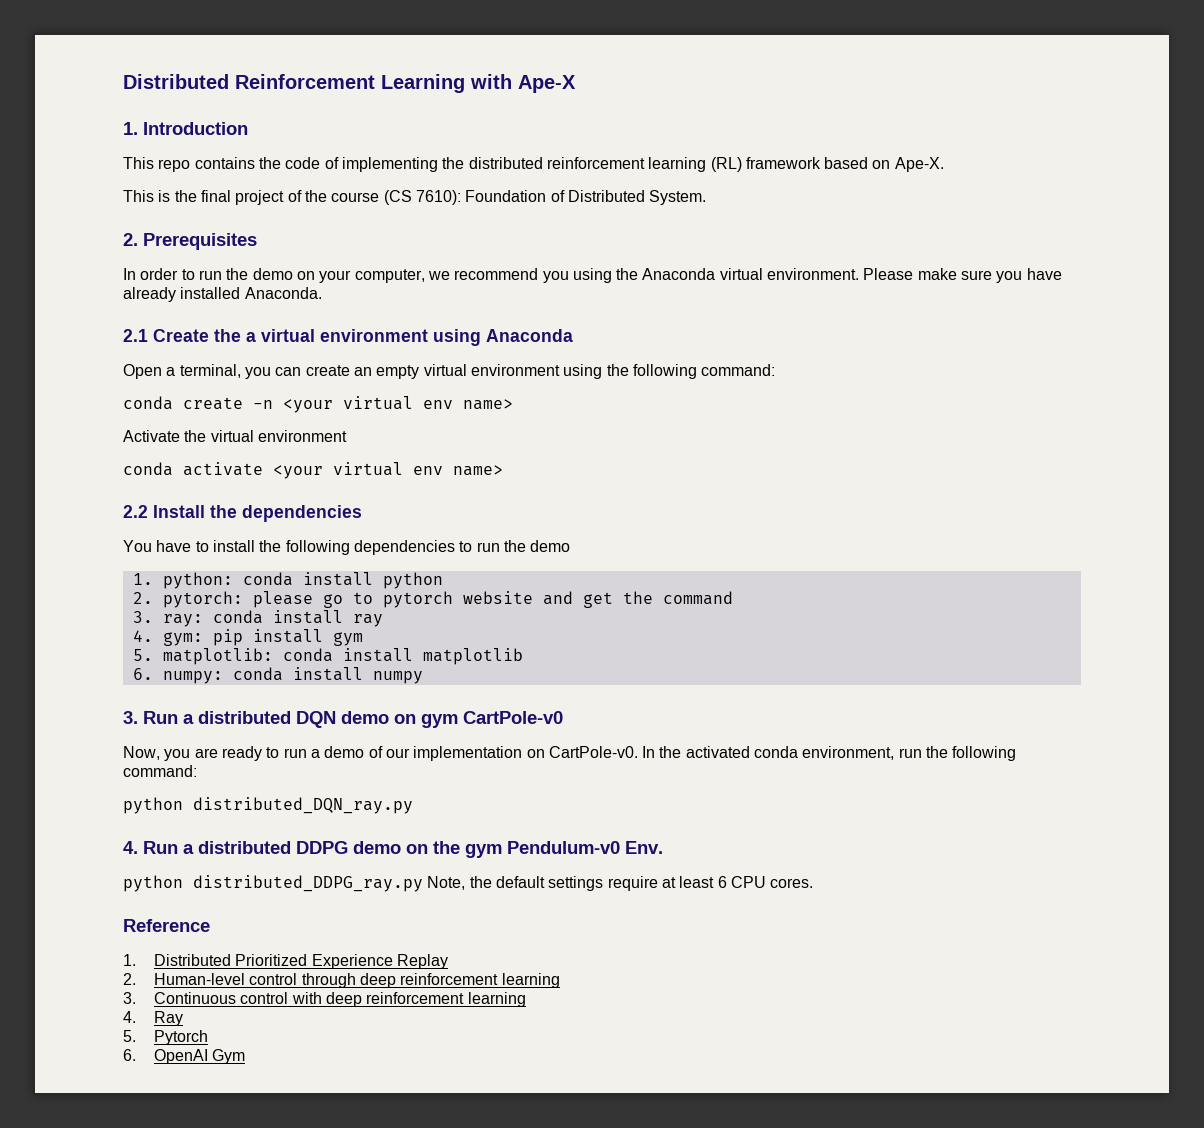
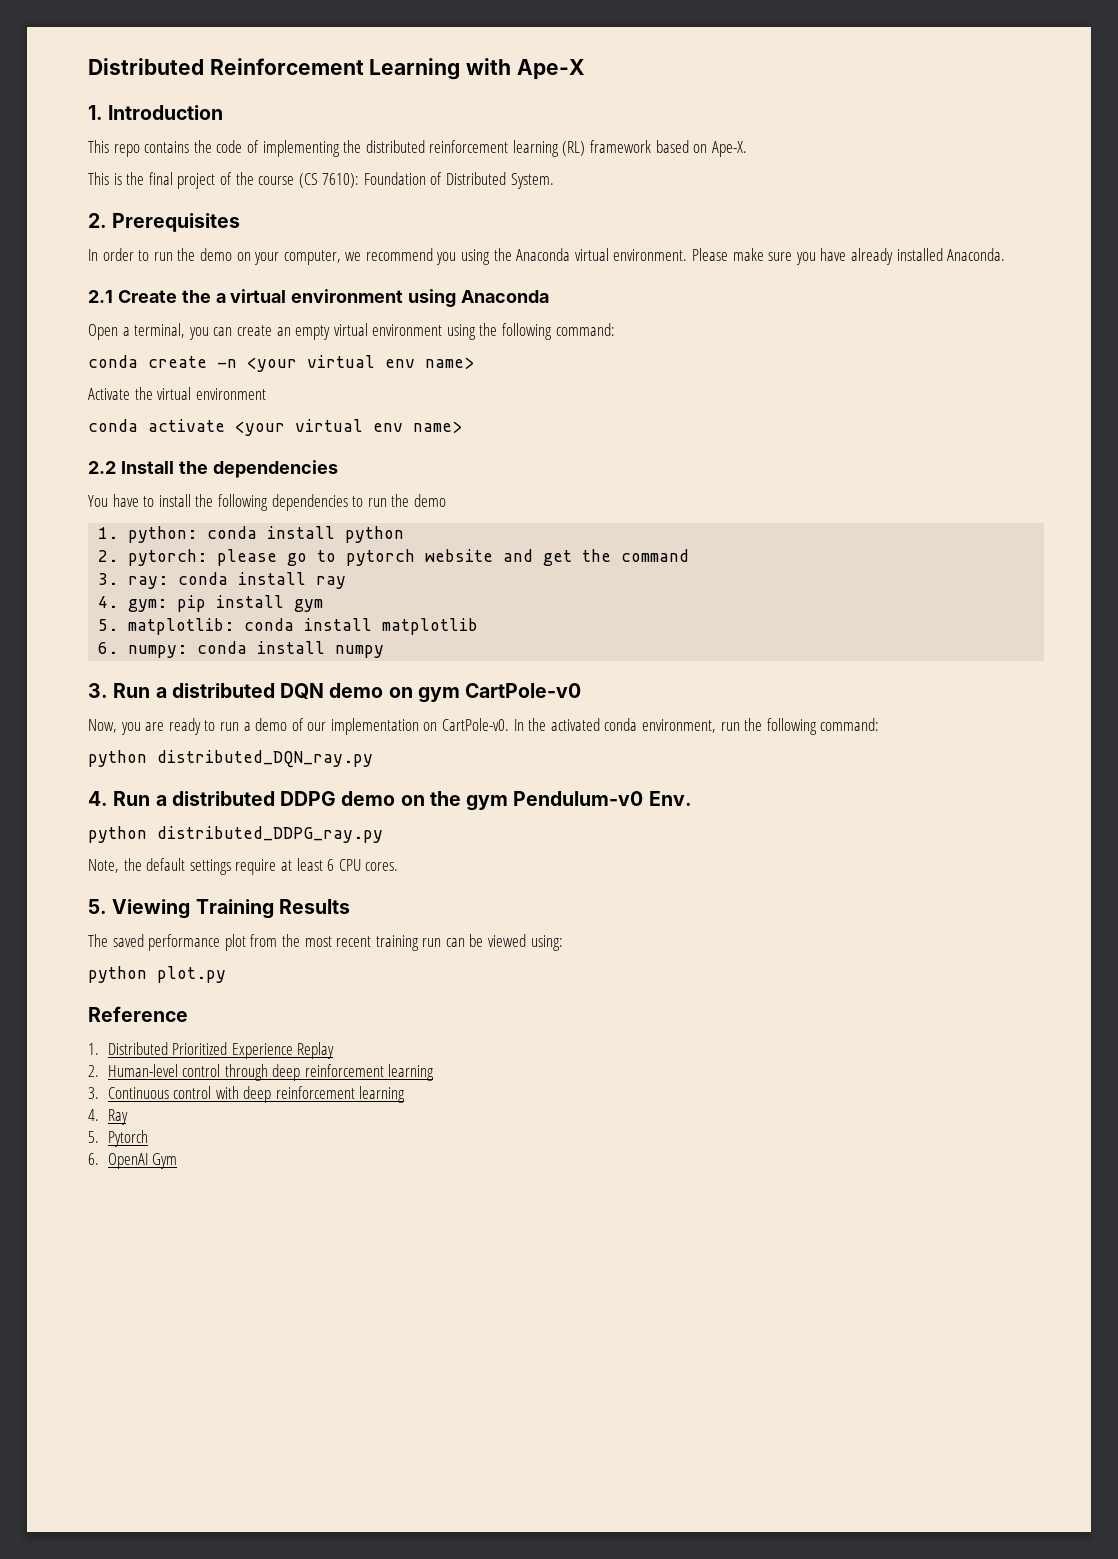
- python distributed_DDPG_ray.py Note, the default settings require at least 6 CPU cores.
+ python distributed_DDPG_ray.py
+ Note, the default settings require at least 6 CPU cores.
+ 5. Viewing Training Results
+ The saved performance plot from the most recent training run can be viewed using:
+ python plot.py

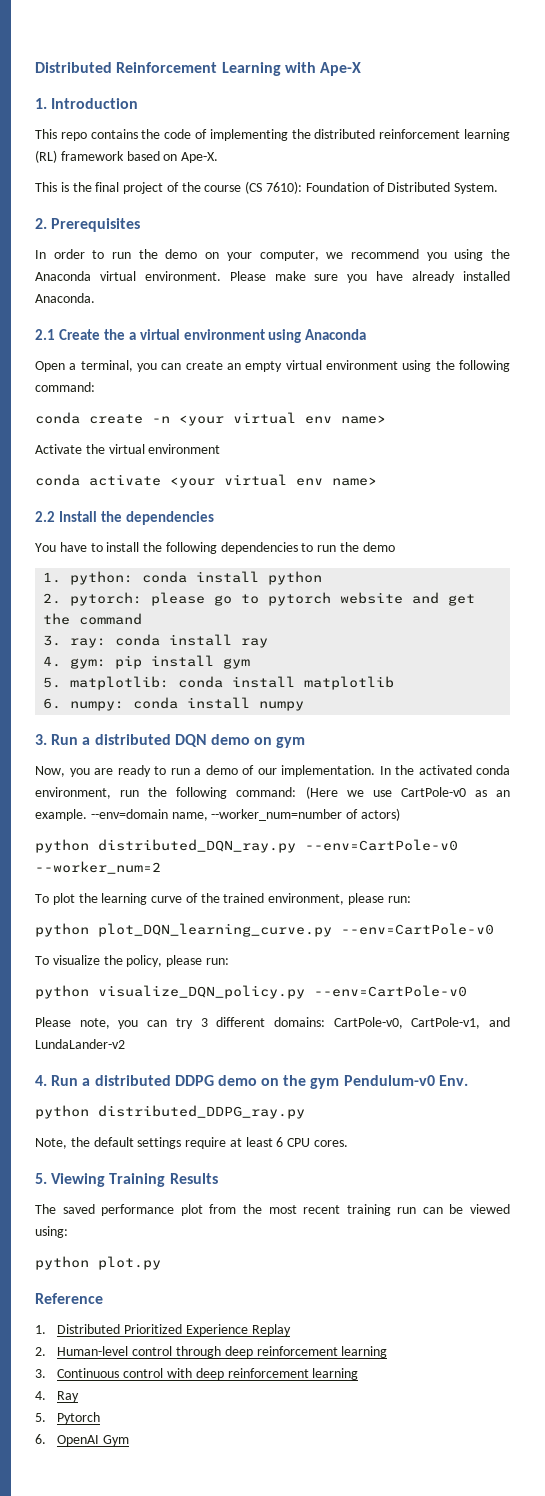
- 3. Run a distributed DQN demo on gym CartPole-v0
+ 3. Run a distributed DQN demo on gym
- Now, you are ready to run a demo of our implementation on CartPole-v0.
+ Now, you are ready to run a demo of our implementation.
- In the activated conda environment, run the following command:
- python distributed_DQN_ray.py
+ In the activated conda environment, run the following command: (Here we use CartPole-v0 as an example. --env=domain name, --worker_num=number of actors)
+ python distributed_DQN_ray.py --env=CartPole-v0 --worker_num=2
+ To plot the learning curve of the trained environment, please run:
+ python plot_DQN_learning_curve.py --env=CartPole-v0
+ To visualize the policy, please run:
+ python visualize_DQN_policy.py --env=CartPole-v0
+ Please note, you can try 3 different domains: CartPole-v0, CartPole-v1, and LundaLander-v2

